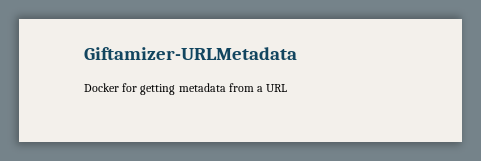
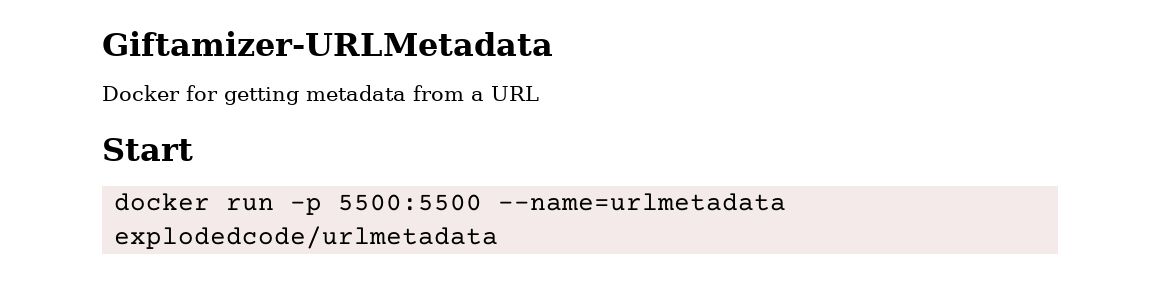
+ Start
+ docker run -p 5500:5500 --name=urlmetadata explodedcode/urlmetadata

